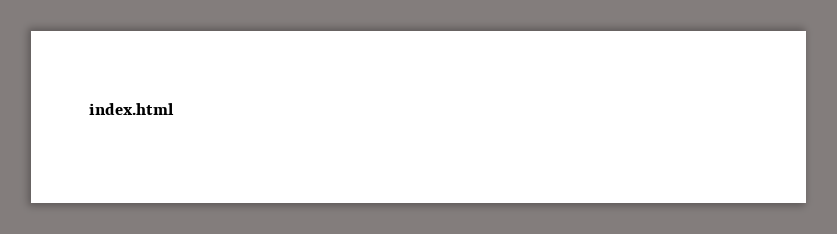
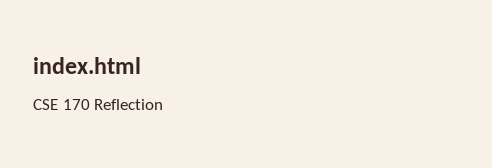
+ CSE 170 Reflection

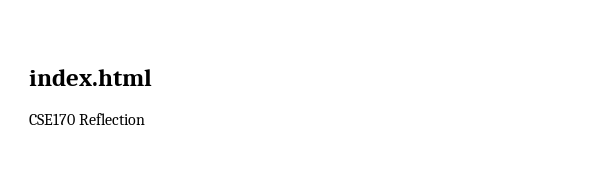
- CSE 170 Reflection
+ CSE170 Reflection

